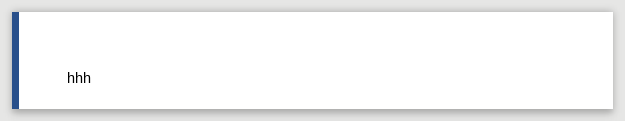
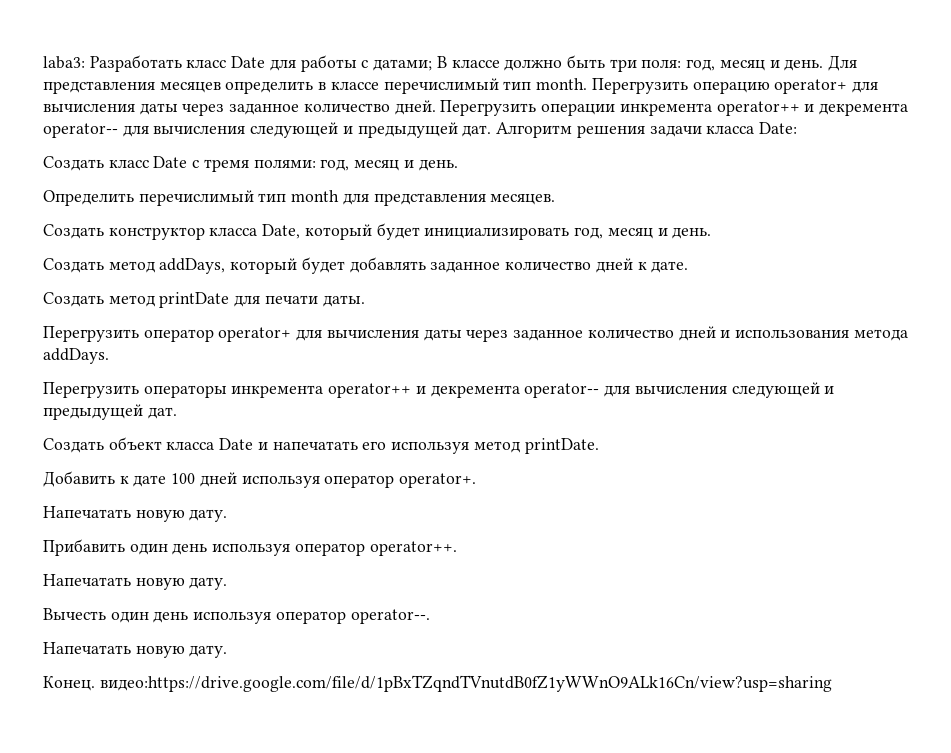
- hhh
+ laba3: Разработать класс Date для работы с датами; В классе должно быть три поля: год, месяц и день. Для представления месяцев определить в классе перечислимый тип month. Перегрузить операцию operator+ для вычисления даты через заданное количество дней. Перегрузить операции инкремента operator++ и декремента operator-- для вычисления следующей и предыдущей дат. Алгоритм решения задачи класса Date:
+ Создать класс Date с тремя полями: год, месяц и день.
+ Определить перечислимый тип month для представления месяцев.
+ Создать конструктор класса Date, который будет инициализировать год, месяц и день.
+ Создать метод addDays, который будет добавлять заданное количество дней к дате.
+ Создать метод printDate для печати даты.
+ Перегрузить оператор operator+ для вычисления даты через заданное количество дней и использования метода addDays.
+ Перегрузить операторы инкремента operator++ и декремента operator-- для вычисления следующей и предыдущей дат.
+ Создать объект класса Date и напечатать его используя метод printDate.
+ Добавить к дате 100 дней используя оператор operator+.
+ Напечатать новую дату.
+ Прибавить один день используя оператор operator++.
+ Напечатать новую дату.
+ Вычесть один день используя оператор operator--.
+ Напечатать новую дату.
+ Конец. видео:https://drive.google.com/file/d/1pBxTZqndTVnutdB0fZ1yWWnO9ALk16Cn/view?usp=sharing

